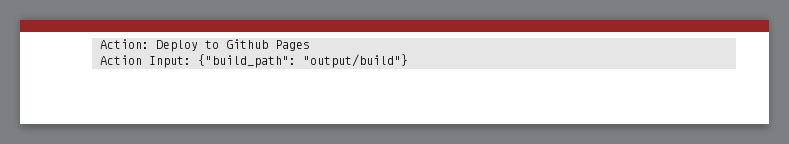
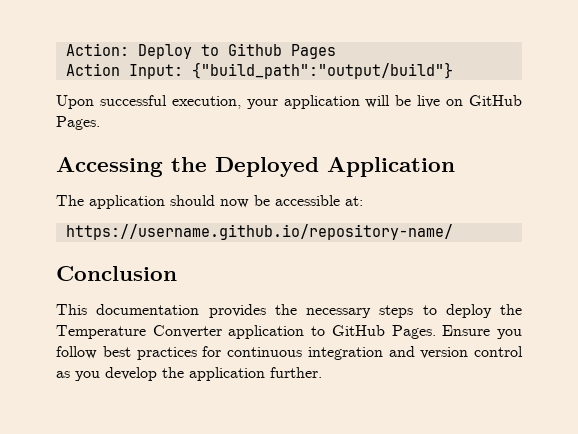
- Action Input: {"build_path": "output/build"}
+ Action Input: {"build_path":"output/build"}
+ Upon successful execution, your application will be live on GitHub Pages.
+ Accessing the Deployed Application
+ The application should now be accessible at:
+ https://username.github.io/repository-name/
+ Conclusion
+ This documentation provides the necessary steps to deploy the Temperature Converter application to GitHub Pages. Ensure you follow best practices for continuous integration and version control as you develop the application further.

